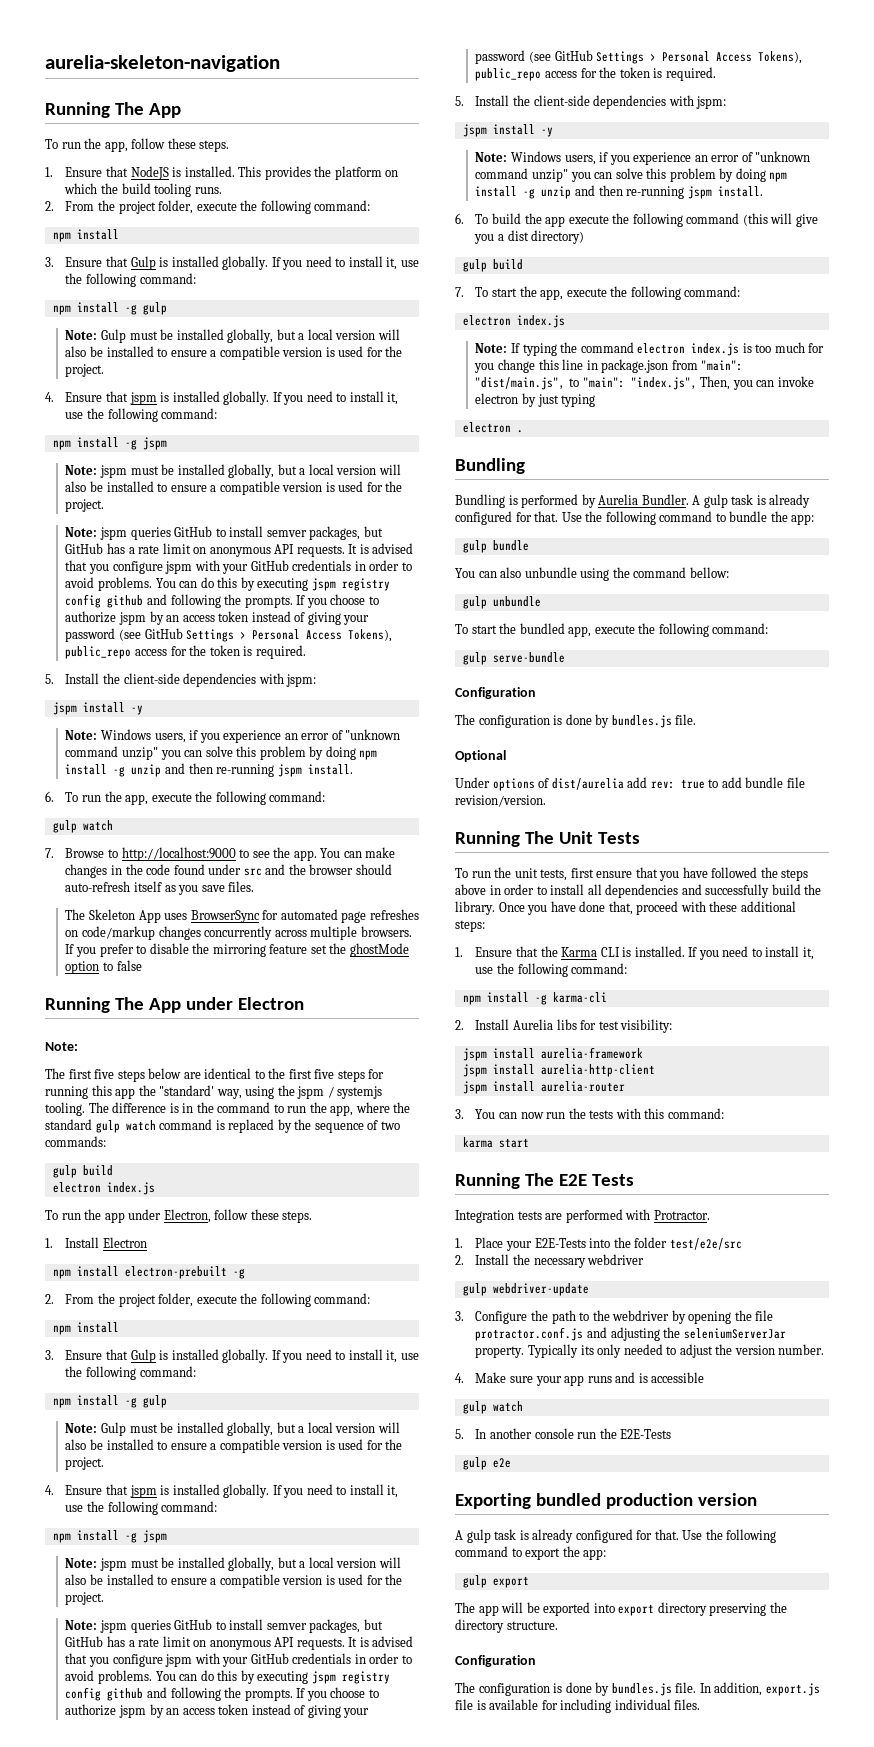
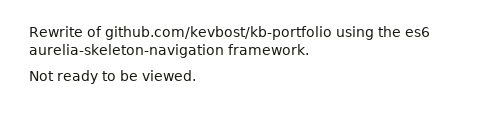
- aurelia-skeleton-navigation
- Running The App
- To run the app, follow these steps.
- 1. Ensure that NodeJS is installed. This provides the platform on which the build tooling runs.
- 2. From the project folder, execute the following command:
- npm install
- 3. Ensure that Gulp is installed globally. If you need to install it, use the following command:
- npm install -g gulp
- Note: Gulp must be installed globally, but a local version will also be installed to ensure a compatible version is used for the project.
- 4. Ensure that jspm is installed globally. If you need to install it, use the following command:
- npm install -g jspm
- Note: jspm must be installed globally, but a local version will also be installed to ensure a compatible version is used for the project.
- Note: jspm queries GitHub to install semver packages, but GitHub has a rate limit on anonymous API requests. It is advised that you configure jspm with your GitHub credentials in order to avoid problems. You can do this by executing jspm registry config github and following the prompts. If you choose to authorize jspm by an access token instead of giving your password (see GitHub Settings > Personal Access Tokens), public_repo access for the token is required.
- 5. Install the client-side dependencies with jspm:
- jspm install -y
- Note: Windows users, if you experience an error of "unknown command unzip" you can solve this problem by doing npm install -g unzip and then re-running jspm install.
- 6. To run the app, execute the following command:
- gulp watch
- 7. Browse to http://localhost:9000 to see the app. You can make changes in the code found under src and the browser should auto-refresh itself as you save files.
- The Skeleton App uses BrowserSync for automated page refreshes on code/markup changes concurrently across multiple browsers. If you prefer to disable the mirroring feature set the ghostMode option to false
- Running The App under Electron
- Note:
- The first five steps below are identical to the first five steps for running this app the "standard' way, using the jspm / systemjs tooling. The difference is in the command to run the app, where the standard gulp watch command is replaced by the sequence of two commands:
- gulp build
- electron index.js
- To run the app under Electron, follow these steps.
- 1. Install Electron
- npm install electron-prebuilt -g
- 2. From the project folder, execute the following command:
- npm install
- 3. Ensure that Gulp is installed globally. If you need to install it, use the following command:
- npm install -g gulp
- Note: Gulp must be installed globally, but a local version will also be installed to ensure a compatible version is used for the project.
- 4. Ensure that jspm is installed globally. If you need to install it, use the following command:
- npm install -g jspm
- Note: jspm must be installed globally, but a local version will also be installed to ensure a compatible version is used for the project.
- Note: jspm queries GitHub to install semver packages, but GitHub has a rate limit on anonymous API requests. It is advised that you configure jspm with your GitHub credentials in order to avoid problems. You can do this by executing jspm registry config github and following the prompts. If you choose to authorize jspm by an access token instead of giving your password (see GitHub Settings > Personal Access Tokens), public_repo access for the token is required.
- 5. Install the client-side dependencies with jspm:
- jspm install -y
- Note: Windows users, if you experience an error of "unknown command unzip" you can solve this problem by doing npm install -g unzip and then re-running jspm install.
- 6. To build the app execute the following command (this will give you a dist directory)
- gulp build
- 7. To start the app, execute the following command:
- electron index.js
- Note: If typing the command electron index.js is too much for you change this line in package.json from "main": "dist/main.js", to "main": "index.js", Then, you can invoke electron by just typing
- electron .
- Bundling
- Bundling is performed by Aurelia Bundler. A gulp task is already configured for that. Use the following command to bundle the app:
- gulp bundle
- You can also unbundle using the command bellow:
- gulp unbundle
- To start the bundled app, execute the following command:
- gulp serve-bundle
- Configuration
- The configuration is done by bundles.js file.
- Optional
- Under options of dist/aurelia add rev: true to add bundle file revision/version.
- Running The Unit Tests
- To run the unit tests, first ensure that you have followed the steps above in order to install all dependencies and successfully build the library. Once you have done that, proceed with these additional steps:
- 1. Ensure that the Karma CLI is installed. If you need to install it, use the following command:
- npm install -g karma-cli
- 2. Install Aurelia libs for test visibility:
- jspm install aurelia-framework
- jspm install aurelia-http-client
- jspm install aurelia-router
- 3. You can now run the tests with this command:
- karma start
- Running The E2E Tests
- Integration tests are performed with Protractor.
- 1. Place your E2E-Tests into the folder test/e2e/src
- 2. Install the necessary webdriver
- gulp webdriver-update
- 3. Configure the path to the webdriver by opening the file protractor.conf.js and adjusting the seleniumServerJar property. Typically its only needed to adjust the version number.
- 4. Make sure your app runs and is accessible
- gulp watch
- 5. In another console run the E2E-Tests
- gulp e2e
- Exporting bundled production version
- A gulp task is already configured for that. Use the following command to export the app:
- gulp export
- The app will be exported into export directory preserving the directory structure.
- Configuration
- The configuration is done by bundles.js file. In addition, export.js file is available for including individual files.
+ Rewrite of github.com/kevbost/kb-portfolio using the es6 aurelia-skeleton-navigation framework.
+ Not ready to be viewed.

